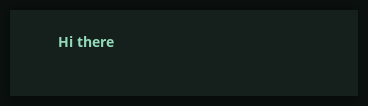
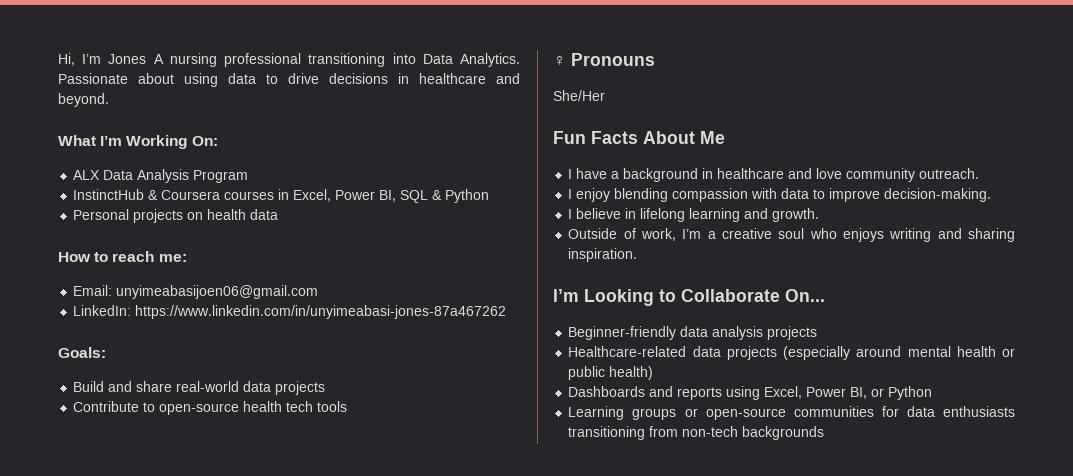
- Hi there
+ Hi, I’m Jones A nursing professional transitioning into Data Analytics. Passionate about using data to drive decisions in healthcare and beyond.
+ What I’m Working On:
+ ALX Data Analysis Program
+ InstinctHub & Coursera courses in Excel, Power BI, SQL & Python
+ Personal projects on health data
+ How to reach me:
+ Email: unyimeabasijoen06@gmail.com
+ LinkedIn: https://www.linkedin.com/in/unyimeabasi-jones-87a467262
+ Goals:
+ Build and share real-world data projects
+ Contribute to open-source health tech tools
+ ♀ Pronouns
+ She/Her
+ Fun Facts About Me
+ I have a background in healthcare and love community outreach.
+ I enjoy blending compassion with data to improve decision-making.
+ I believe in lifelong learning and growth.
+ Outside of work, I’m a creative soul who enjoys writing and sharing inspiration.
+ I’m Looking to Collaborate On...
+ Beginner-friendly data analysis projects
+ Healthcare-related data projects (especially around mental health or public health)
+ Dashboards and reports using Excel, Power BI, or Python
+ Learning groups or open-source communities for data enthusiasts transitioning from non-tech backgrounds

